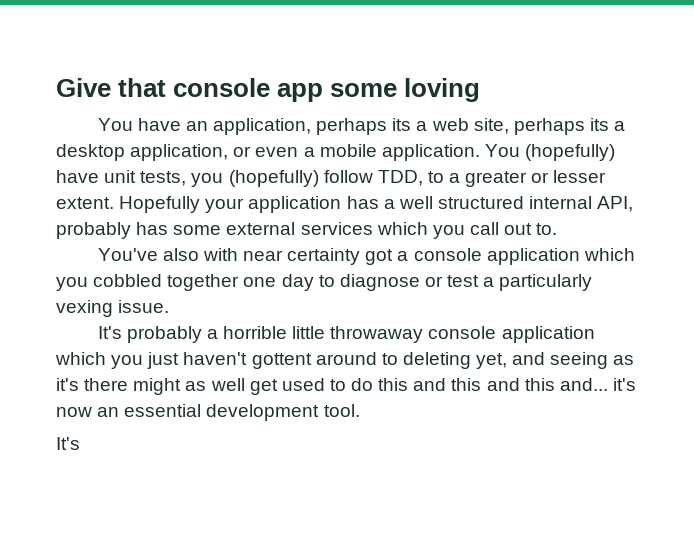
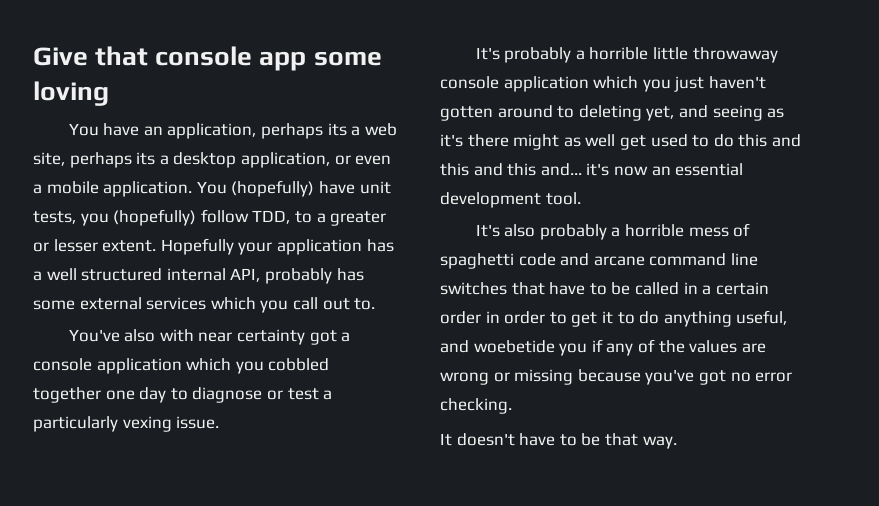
- It's probably a horrible little throwaway console application which you just haven't gottent around to deleting yet, and seeing as it's there might as well get used to do this and this and this and... it's now an essential development tool.
- It's
+ It's probably a horrible little throwaway console application which you just haven't gotten around to deleting yet, and seeing as it's there might as well get used to do this and this and this and... it's now an essential development tool.
+ It's also probably a horrible mess of spaghetti code and arcane command line switches that have to be called in a certain order in order to get it to do anything useful, and woebetide you if any of the values are wrong or missing because you've got no error checking.
+ It doesn't have to be that way.

